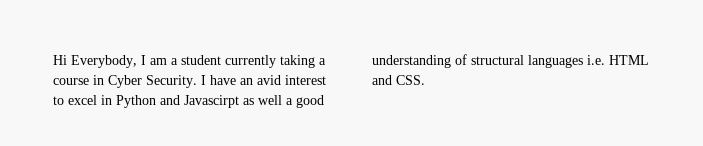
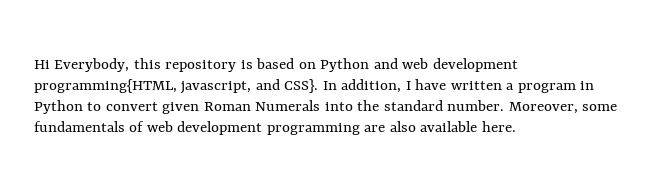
- Hi Everybody, I am a student currently taking a course in Cyber Security. I have an avid interest to excel in Python and Javascirpt as well a good understanding of structural languages i.e. HTML and CSS.
+ Hi Everybody, this repository is based on Python and web development programming{HTML, javascript, and CSS}. In addition, I have written a program in Python to convert given Roman Numerals into the standard number. Moreover, some fundamentals of web development programming are also available here.

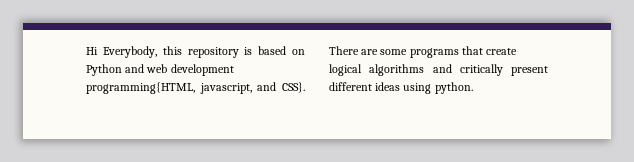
- In addition, I have written a program in Python to convert given Roman Numerals into the standard number. Moreover, some fundamentals of web development programming are also available here.
+ There are some programs that create logical algorithms and critically present different ideas using python.

